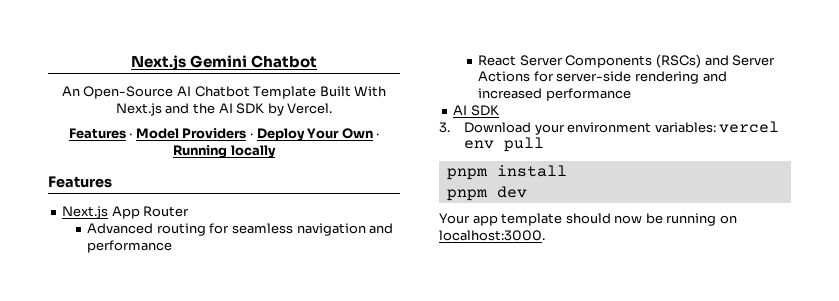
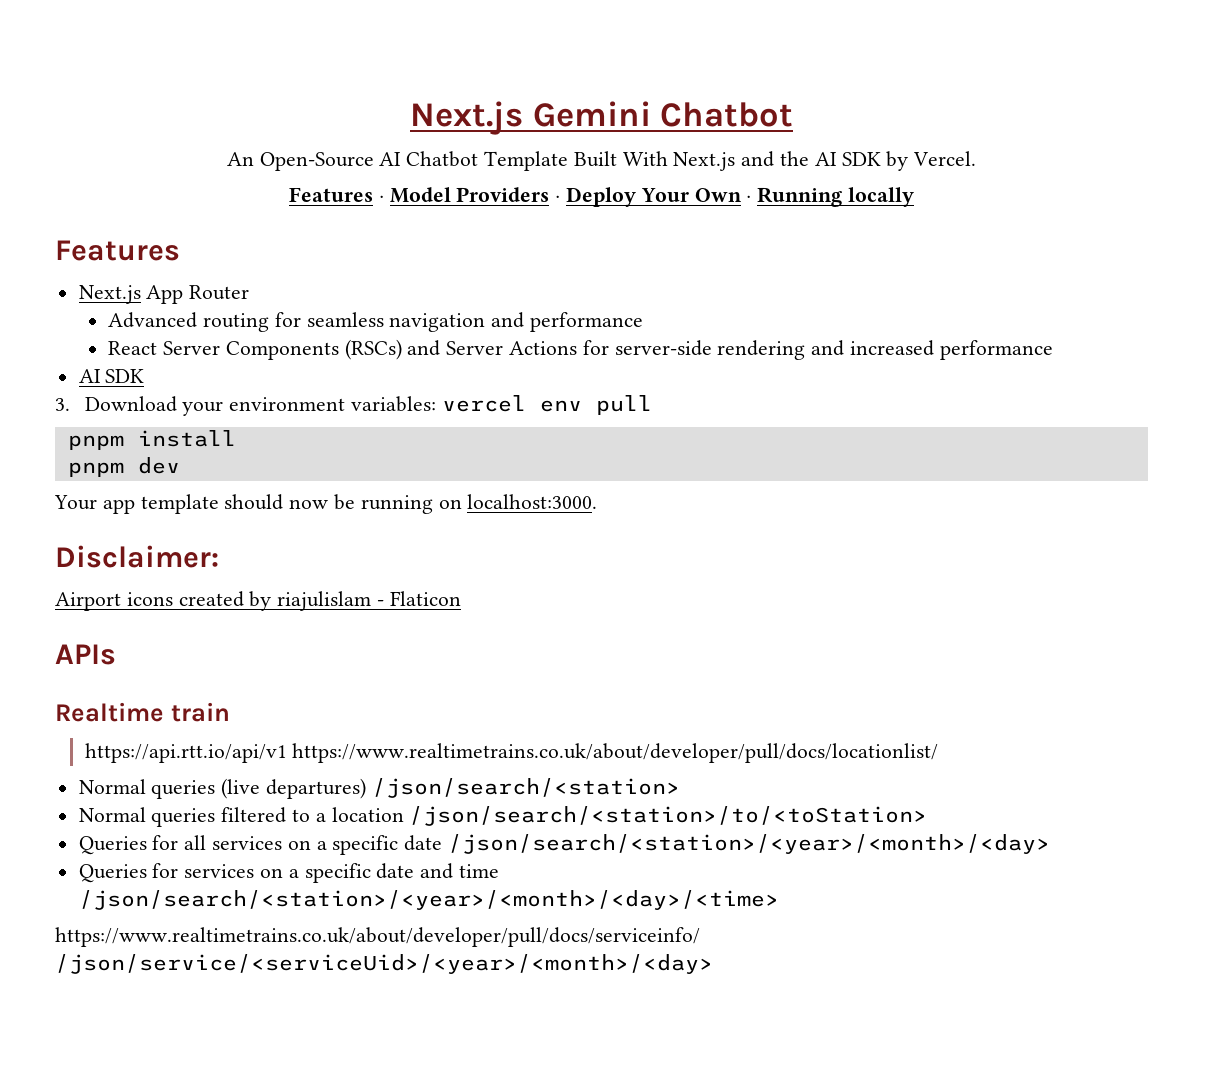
+ Disclaimer:
+ Airport icons created by riajulislam - Flaticon
+ APIs
+ Realtime train
+ https://api.rtt.io/api/v1 https://www.realtimetrains.co.uk/about/developer/pull/docs/locationlist/
+ Normal queries (live departures) /json/search/<station>
+ Normal queries filtered to a location /json/search/<station>/to/<toStation>
+ Queries for all services on a specific date /json/search/<station>/<year>/<month>/<day>
+ Queries for services on a specific date and time /json/search/<station>/<year>/<month>/<day>/<time>
+ https://www.realtimetrains.co.uk/about/developer/pull/docs/serviceinfo/ /json/service/<serviceUid>/<year>/<month>/<day>

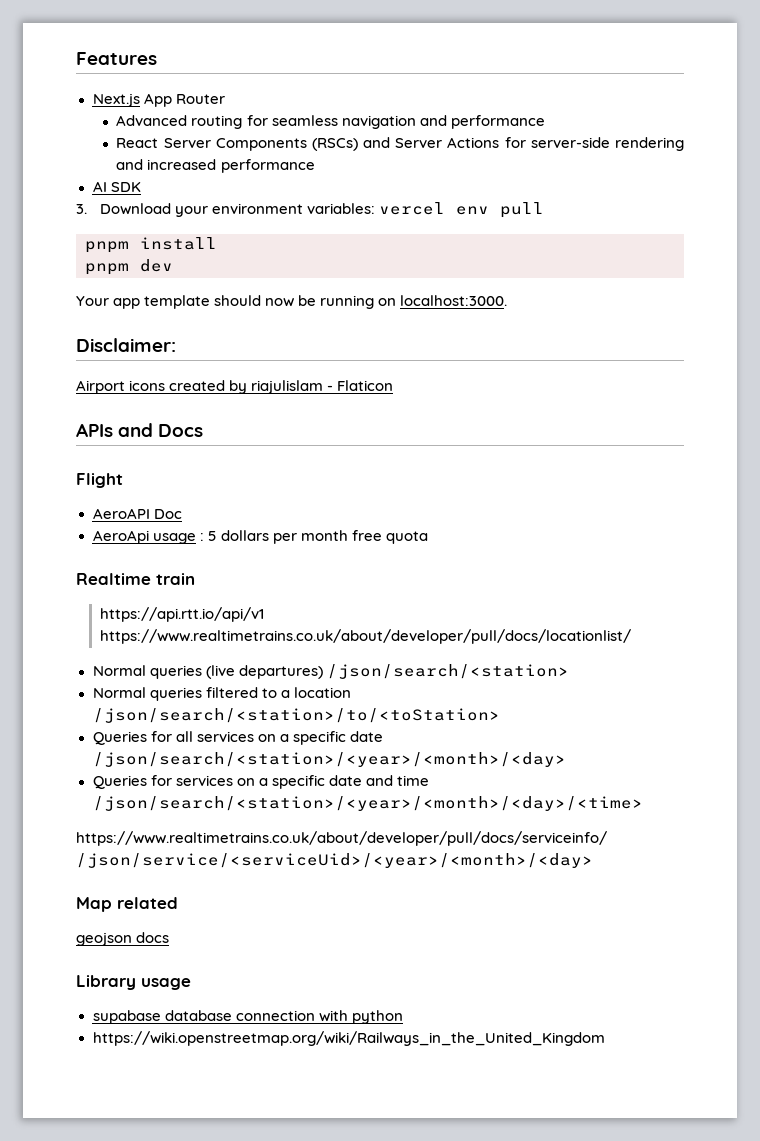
- Next.js Gemini Chatbot
- An Open-Source AI Chatbot Template Built With Next.js and the AI SDK by Vercel.
- Features · Model Providers · Deploy Your Own · Running locally
- APIs
+ APIs and Docs
+ Flight
+ AeroAPI Doc
+ AeroApi usage : 5 dollars per month free quota
+ Map related
+ geojson docs
+ Library usage
+ supabase database connection with python
+ https://wiki.openstreetmap.org/wiki/Railways_in_the_United_Kingdom

